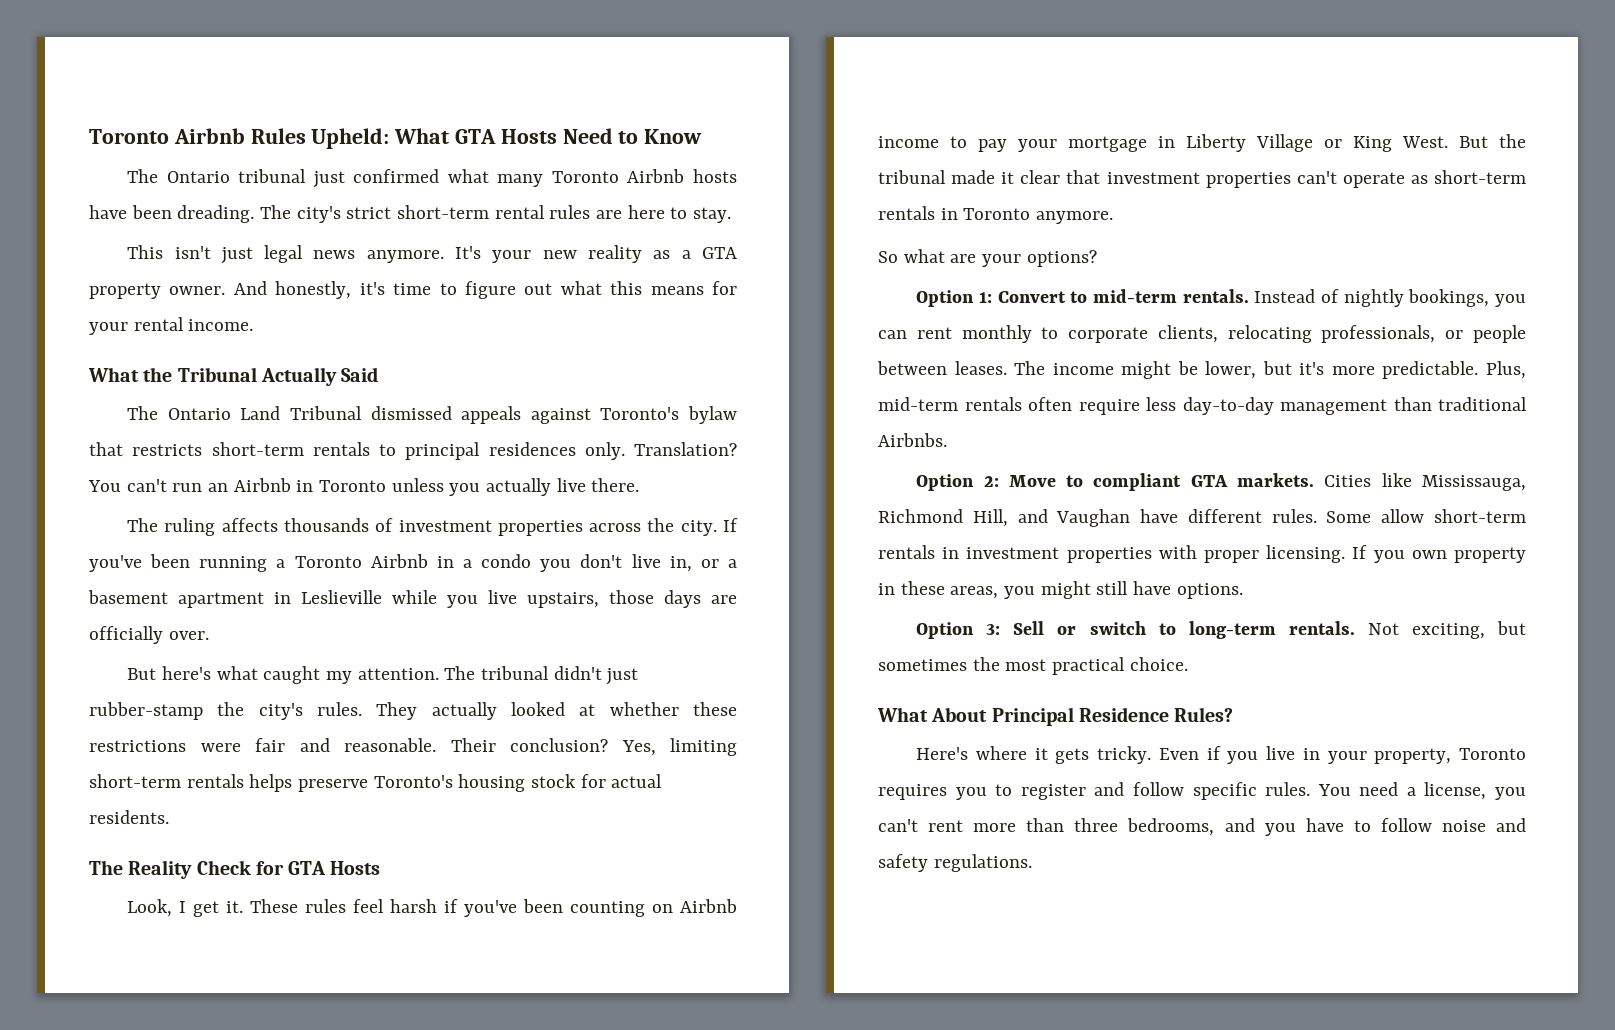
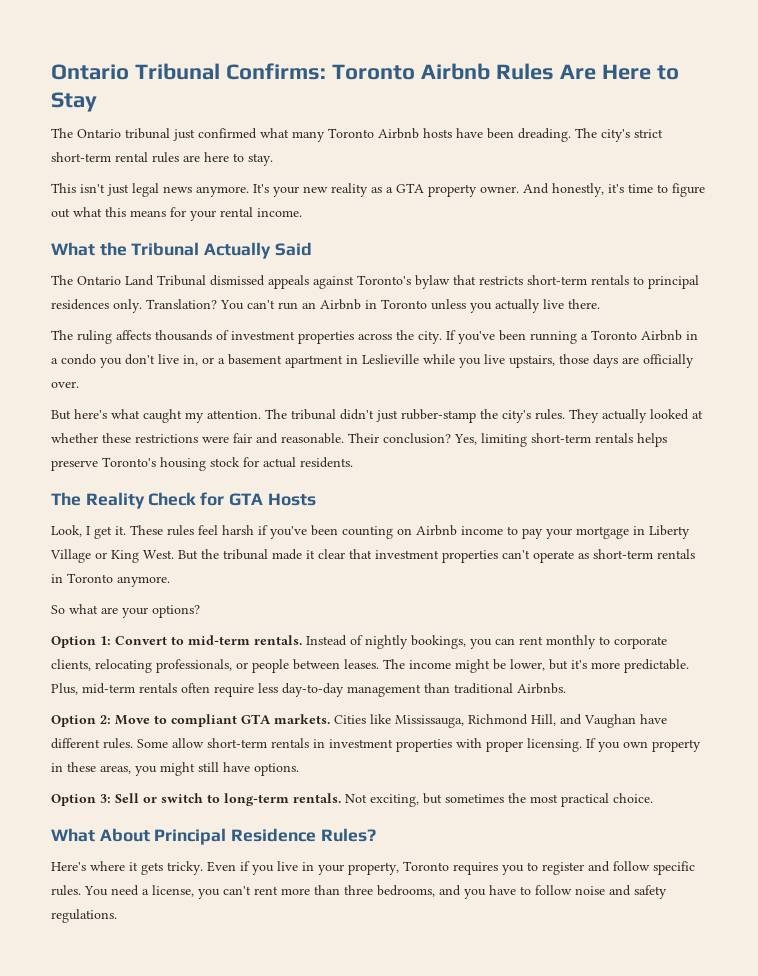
- Toronto Airbnb Rules Upheld: What GTA Hosts Need to Know
+ Ontario Tribunal Confirms: Toronto Airbnb Rules Are Here to Stay

